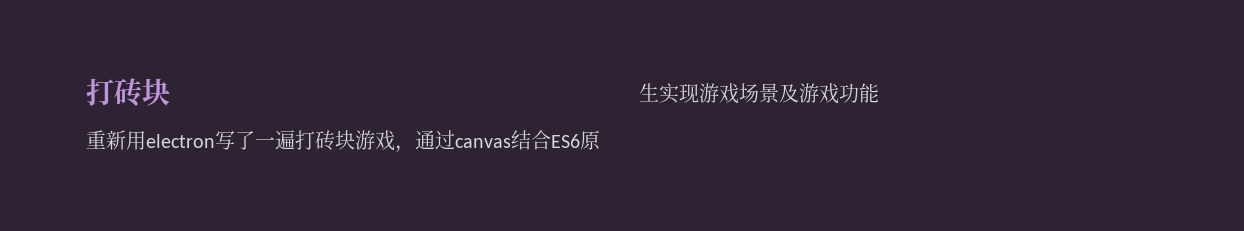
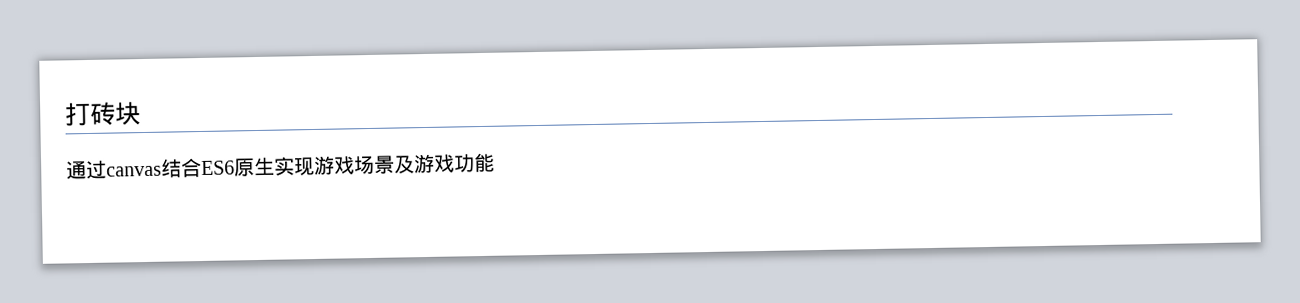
- 重新用electron写了一遍打砖块游戏，通过canvas结合ES6原生实现游戏场景及游戏功能
+ 通过canvas结合ES6原生实现游戏场景及游戏功能

